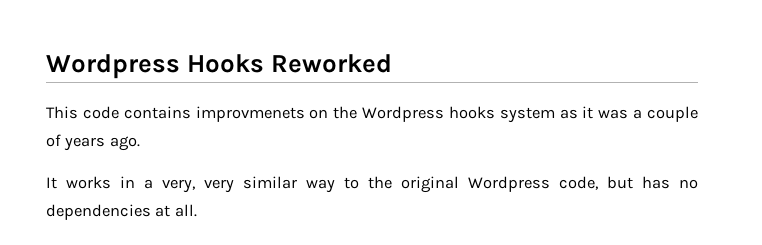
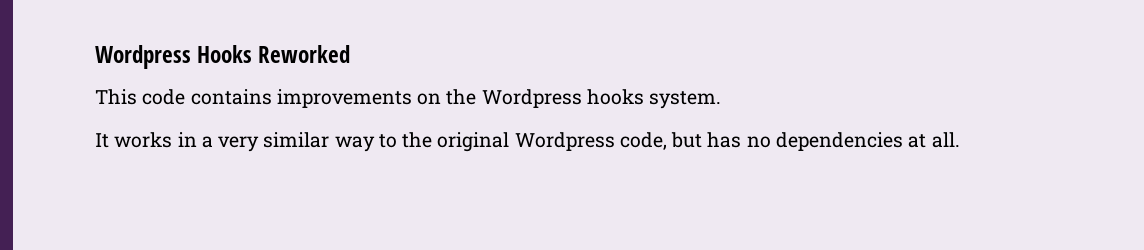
- This code contains improvmenets on the Wordpress hooks system as it was a couple of years ago.
+ This code contains improvements on the Wordpress hooks system.
- It works in a very, very similar way to the original Wordpress code, but has no dependencies at all.
+ It works in a very similar way to the original Wordpress code, but has no dependencies at all.

